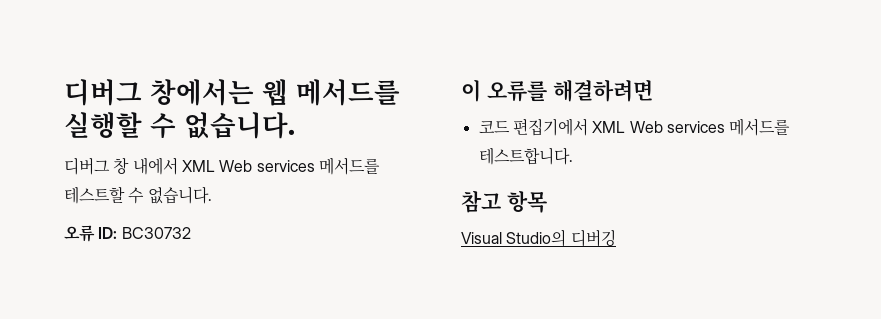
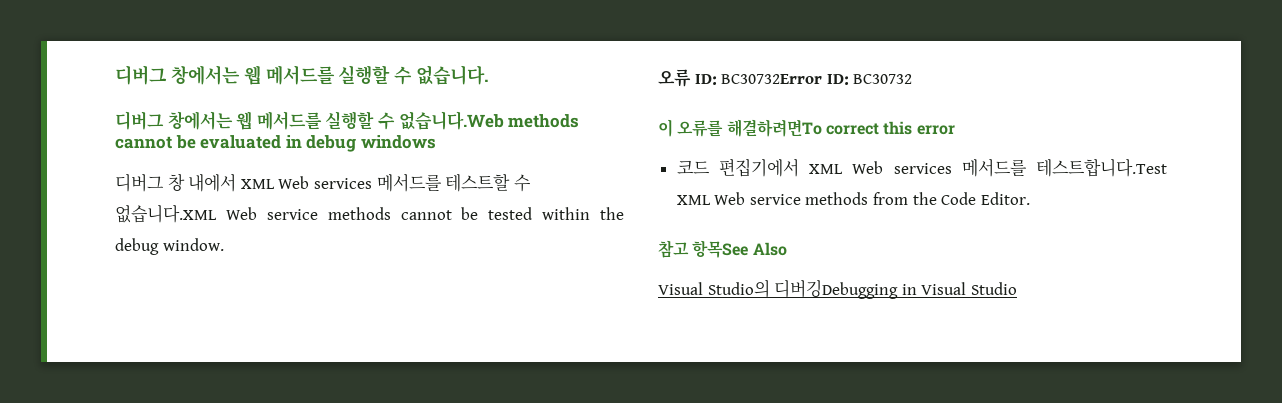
+ 디버그 창에서는 웹 메서드를 실행할 수 없습니다.Web methods cannot be evaluated in debug windows
- 디버그 창 내에서 XML Web services 메서드를 테스트할 수 없습니다.
+ 디버그 창 내에서 XML Web services 메서드를 테스트할 수 없습니다.XML Web service methods cannot be tested within the debug window.
- 오류 ID: BC30732
+ 오류 ID: BC30732Error ID: BC30732
- 이 오류를 해결하려면
+ 이 오류를 해결하려면To correct this error
- 코드 편집기에서 XML Web services 메서드를 테스트합니다.
+ 코드 편집기에서 XML Web services 메서드를 테스트합니다.Test XML Web service methods from the Code Editor.
- 참고 항목
+ 참고 항목See Also
- Visual Studio의 디버깅
+ Visual Studio의 디버깅Debugging in Visual Studio

